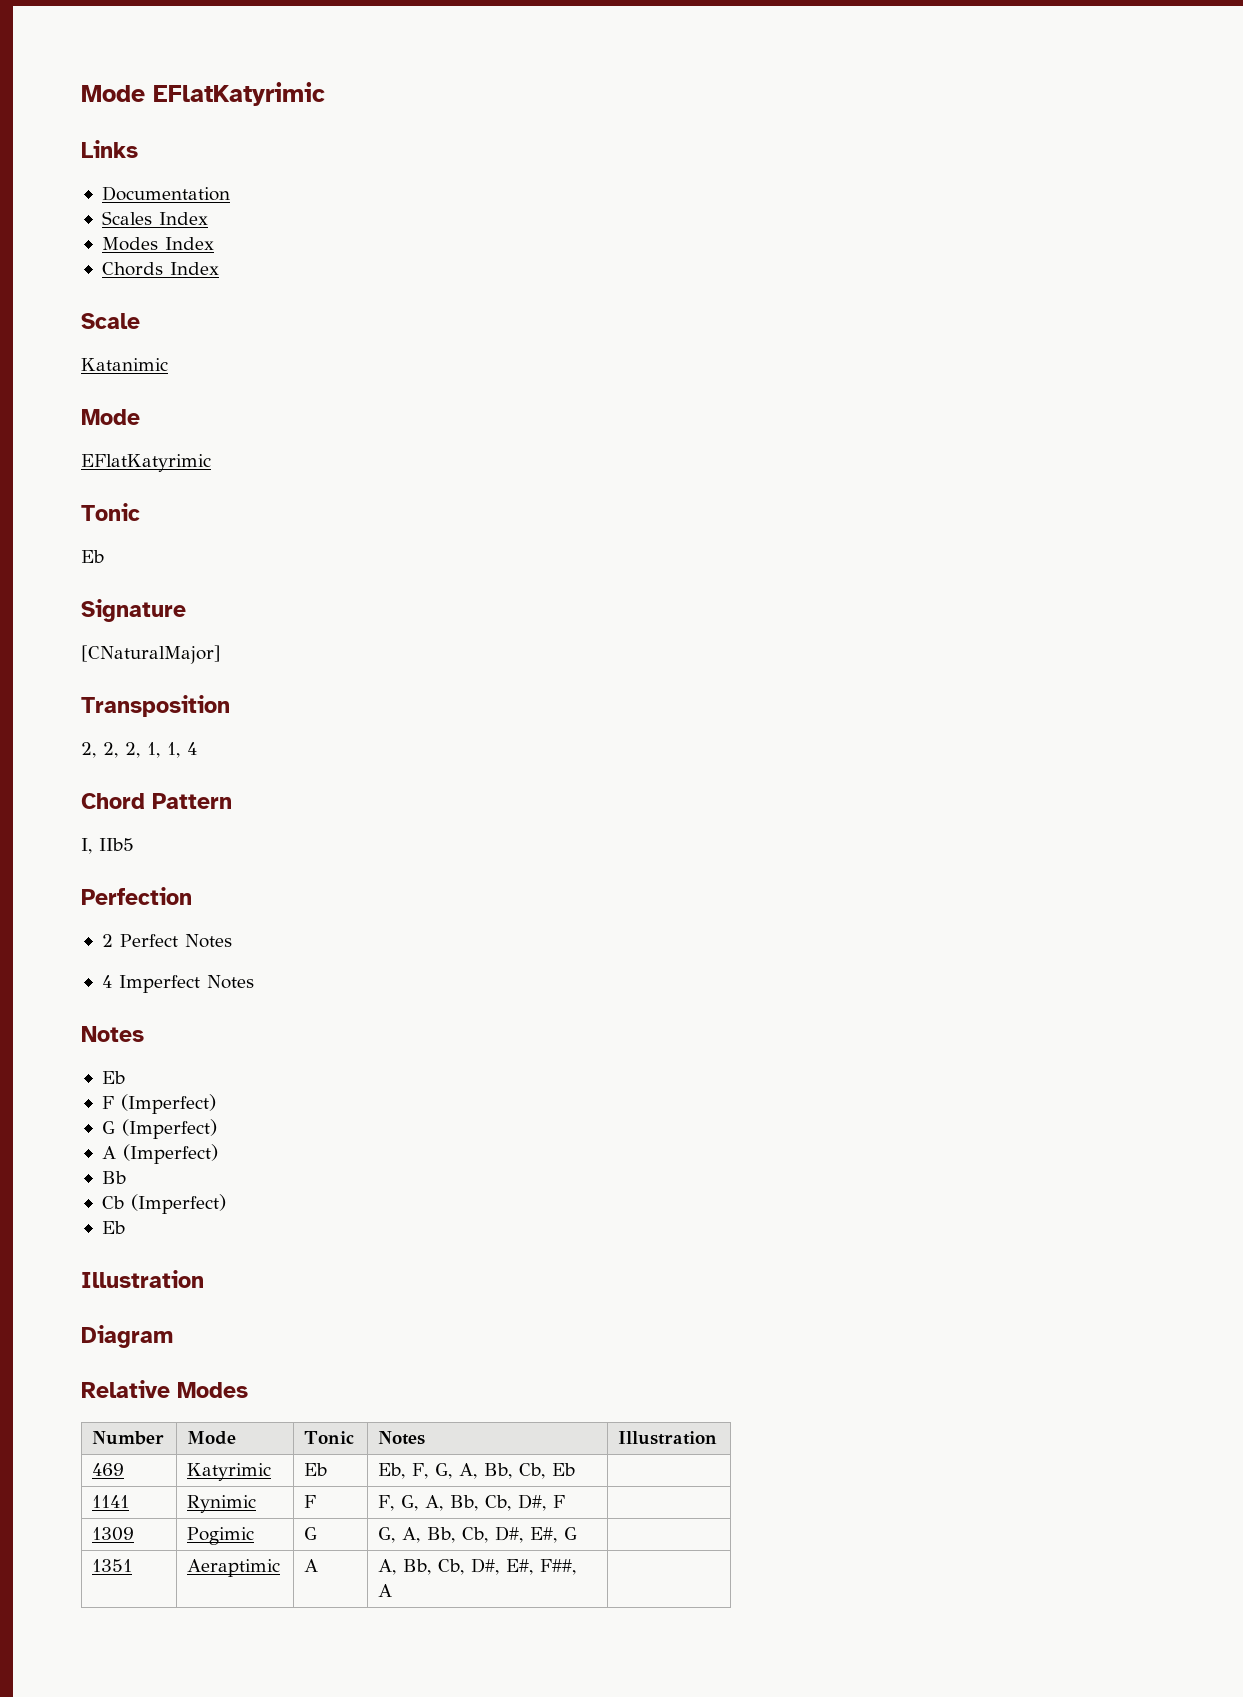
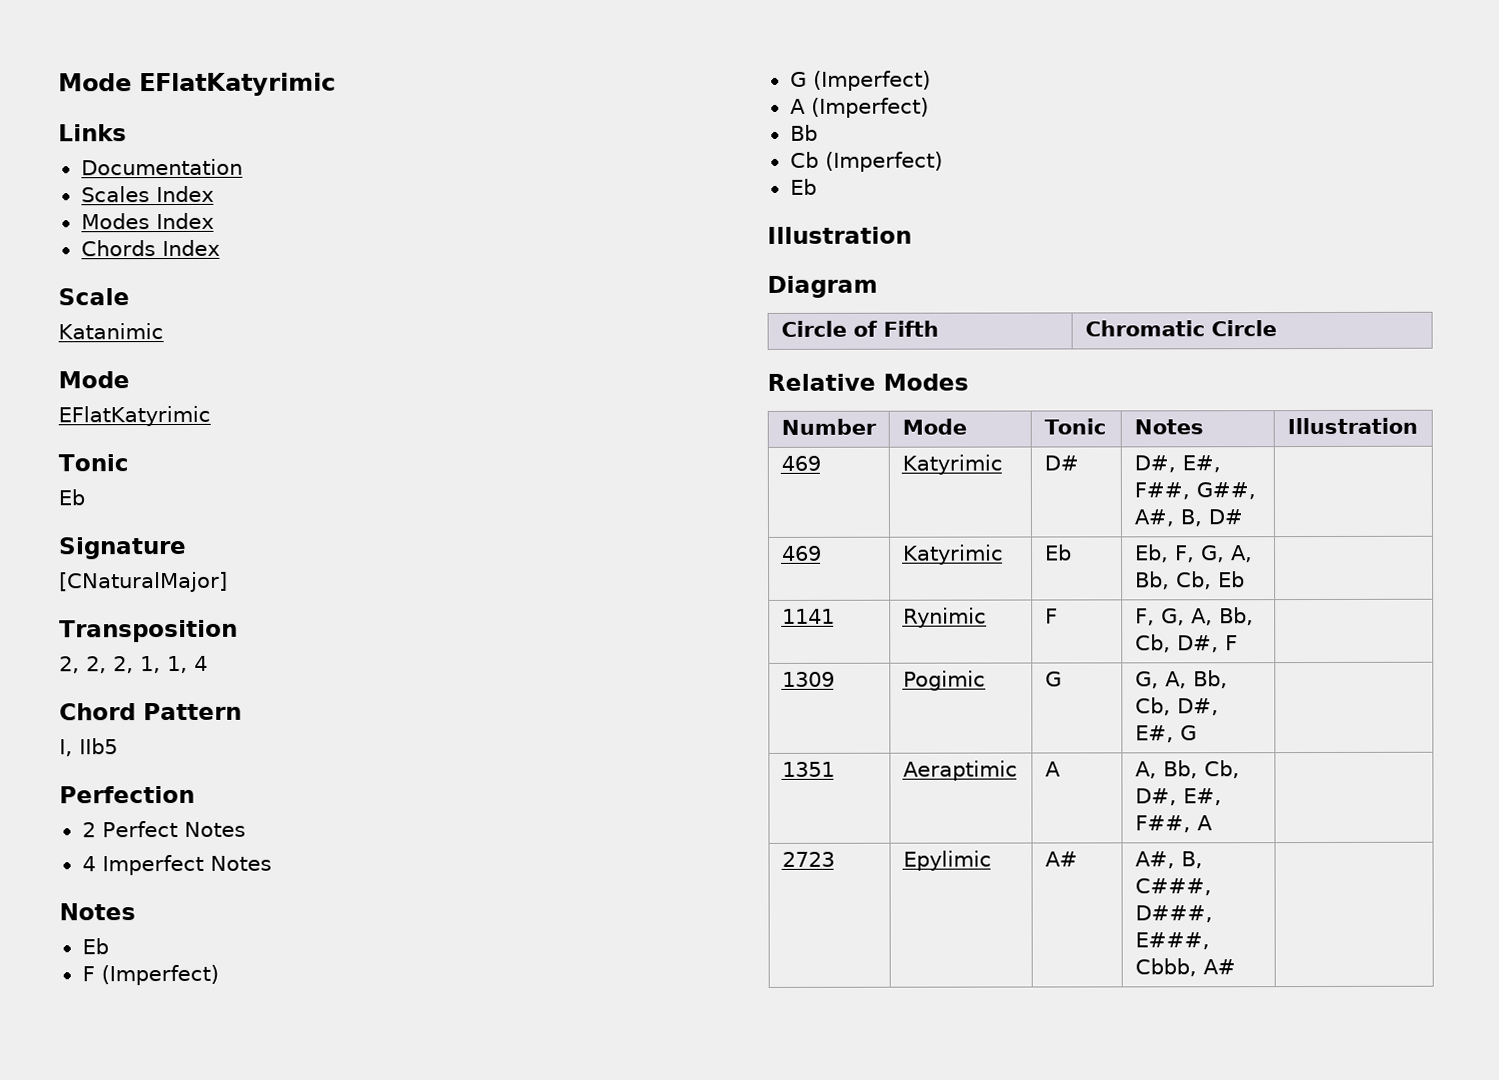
+ Circle of Fifth | Chromatic Circle
+ 469 | Katyrimic | D# | D#, E#, F##, G##, A#, B, D# |
+ 2723 | Epylimic | A# | A#, B, C###, D###, E###, Cbbb, A# |

